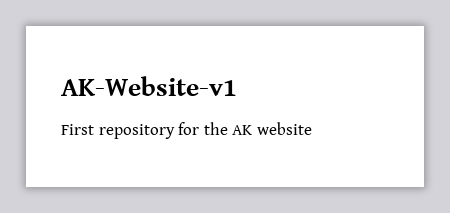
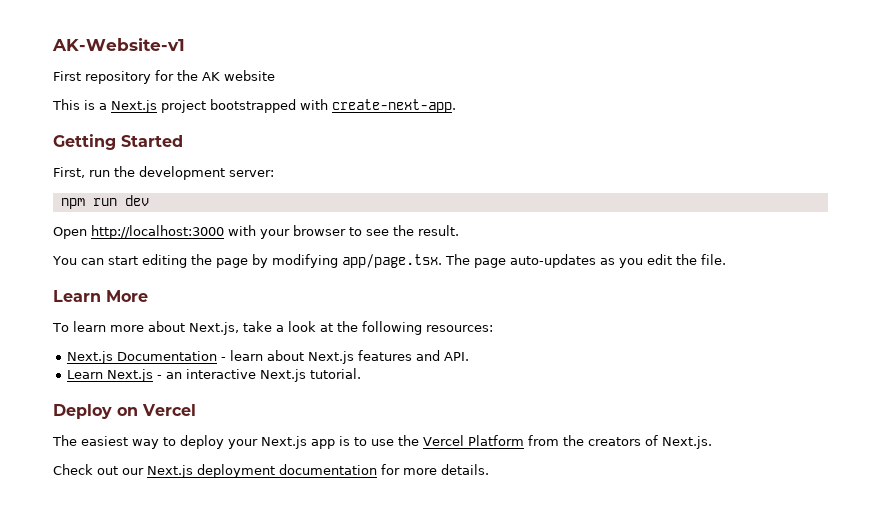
+ This is a Next.js project bootstrapped with create-next-app.
+ Getting Started
+ First, run the development server:
+ npm run dev
+ Open http://localhost:3000 with your browser to see the result.
+ You can start editing the page by modifying app/page.tsx. The page auto-updates as you edit the file.
+ Learn More
+ To learn more about Next.js, take a look at the following resources:
+ Next.js Documentation - learn about Next.js features and API.
+ Learn Next.js - an interactive Next.js tutorial.
+ Deploy on Vercel
+ The easiest way to deploy your Next.js app is to use the Vercel Platform from the creators of Next.js.
+ Check out our Next.js deployment documentation for more details.

